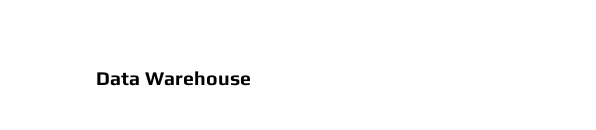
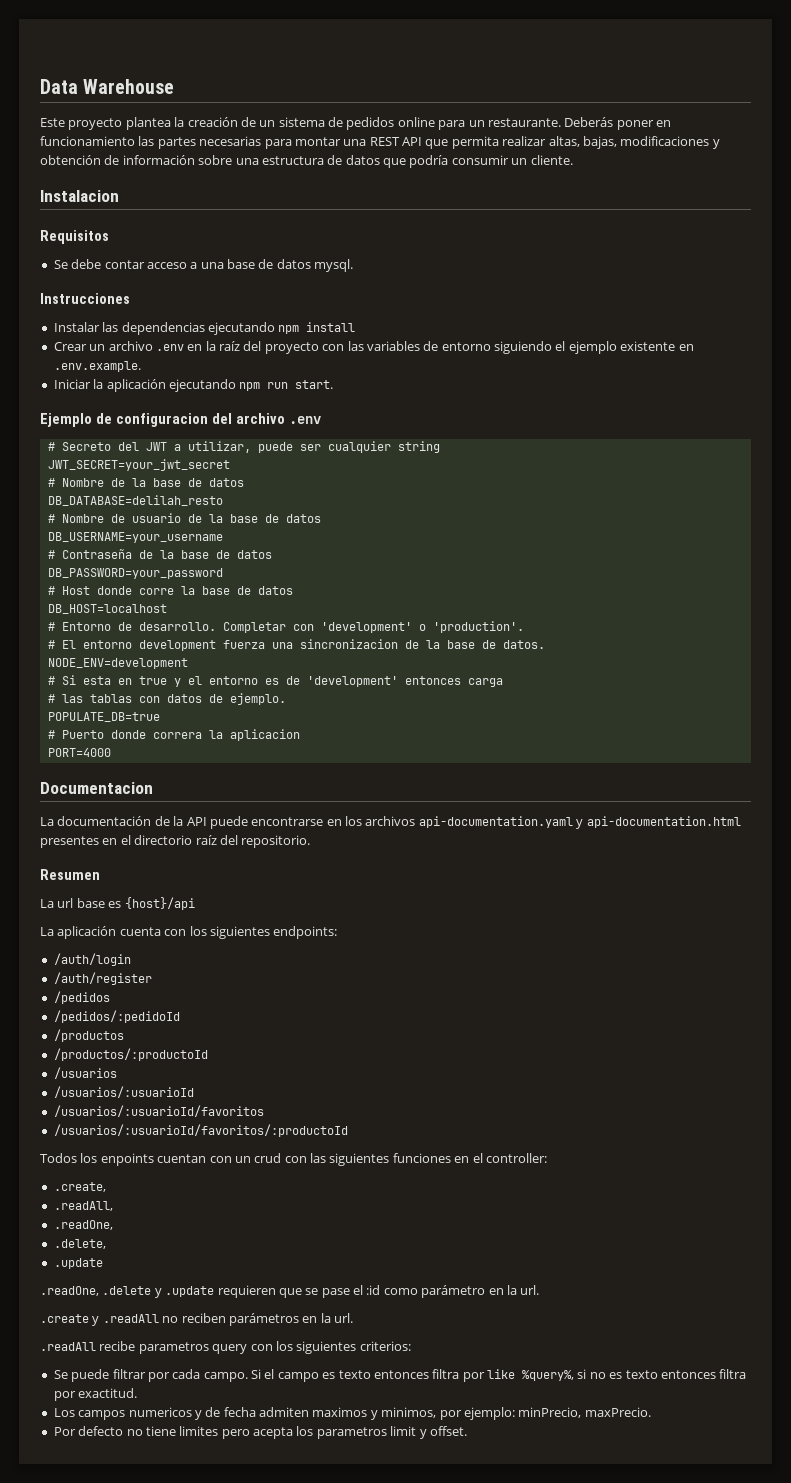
+ Este proyecto plantea la creación de un sistema de pedidos online para un restaurante. Deberás poner en funcionamiento las partes necesarias para montar una REST API que permita realizar altas, bajas, modificaciones y obtención de información sobre una estructura de datos que podría consumir un cliente.
+ Instalacion
+ Requisitos
+ Se debe contar acceso a una base de datos mysql.
+ Instrucciones
+ Instalar las dependencias ejecutando npm install
+ Crear un archivo .env en la raíz del proyecto con las variables de entorno siguiendo el ejemplo existente en .env.example.
+ Iniciar la aplicación ejecutando npm run start.
+ Ejemplo de configuracion del archivo .env
+ # Secreto del JWT a utilizar, puede ser cualquier string
+ JWT_SECRET=your_jwt_secret
+ # Nombre de la base de datos
+ DB_DATABASE=delilah_resto
+ # Nombre de usuario de la base de datos
+ DB_USERNAME=your_username
+ # Contraseña de la base de datos
+ DB_PASSWORD=your_password
+ # Host donde corre la base de datos
+ DB_HOST=localhost
+ # Entorno de desarrollo. Completar con 'development' o 'production'.
+ # El entorno development fuerza una sincronizacion de la base de datos.
+ NODE_ENV=development
+ # Si esta en true y el entorno es de 'development' entonces carga
+ # las tablas con datos de ejemplo.
+ POPULATE_DB=true
+ # Puerto donde correra la aplicacion
+ PORT=4000
+ Documentacion
+ La documentación de la API puede encontrarse en los archivos api-documentation.yaml y api-documentation.html presentes en el directorio raíz del repositorio.
+ Resumen
+ La url base es {host}/api
+ La aplicación cuenta con los siguientes endpoints:
+ /auth/login
+ /auth/register
+ /pedidos
+ /pedidos/:pedidoId
+ /productos
+ /productos/:productoId
+ /usuarios
+ /usuarios/:usuarioId
+ /usuarios/:usuarioId/favoritos
+ /usuarios/:usuarioId/favoritos/:productoId
+ Todos los enpoints cuentan con un crud con las siguientes funciones en el controller:
+ .create,
+ .readAll,
+ .readOne,
+ .delete,
+ .update
+ .readOne, .delete y .update requieren que se pase el :id como parámetro en la url.
+ .create y .readAll no reciben parámetros en la url.
+ .readAll recibe parametros query con los siguientes criterios:
+ Se puede filtrar por cada campo. Si el campo es texto entonces filtra por like %query%, si no es texto entonces filtra por exactitud.
+ Los campos numericos y de fecha admiten maximos y minimos, por ejemplo: minPrecio, maxPrecio.
+ Por defecto no tiene limites pero acepta los parametros limit y offset.

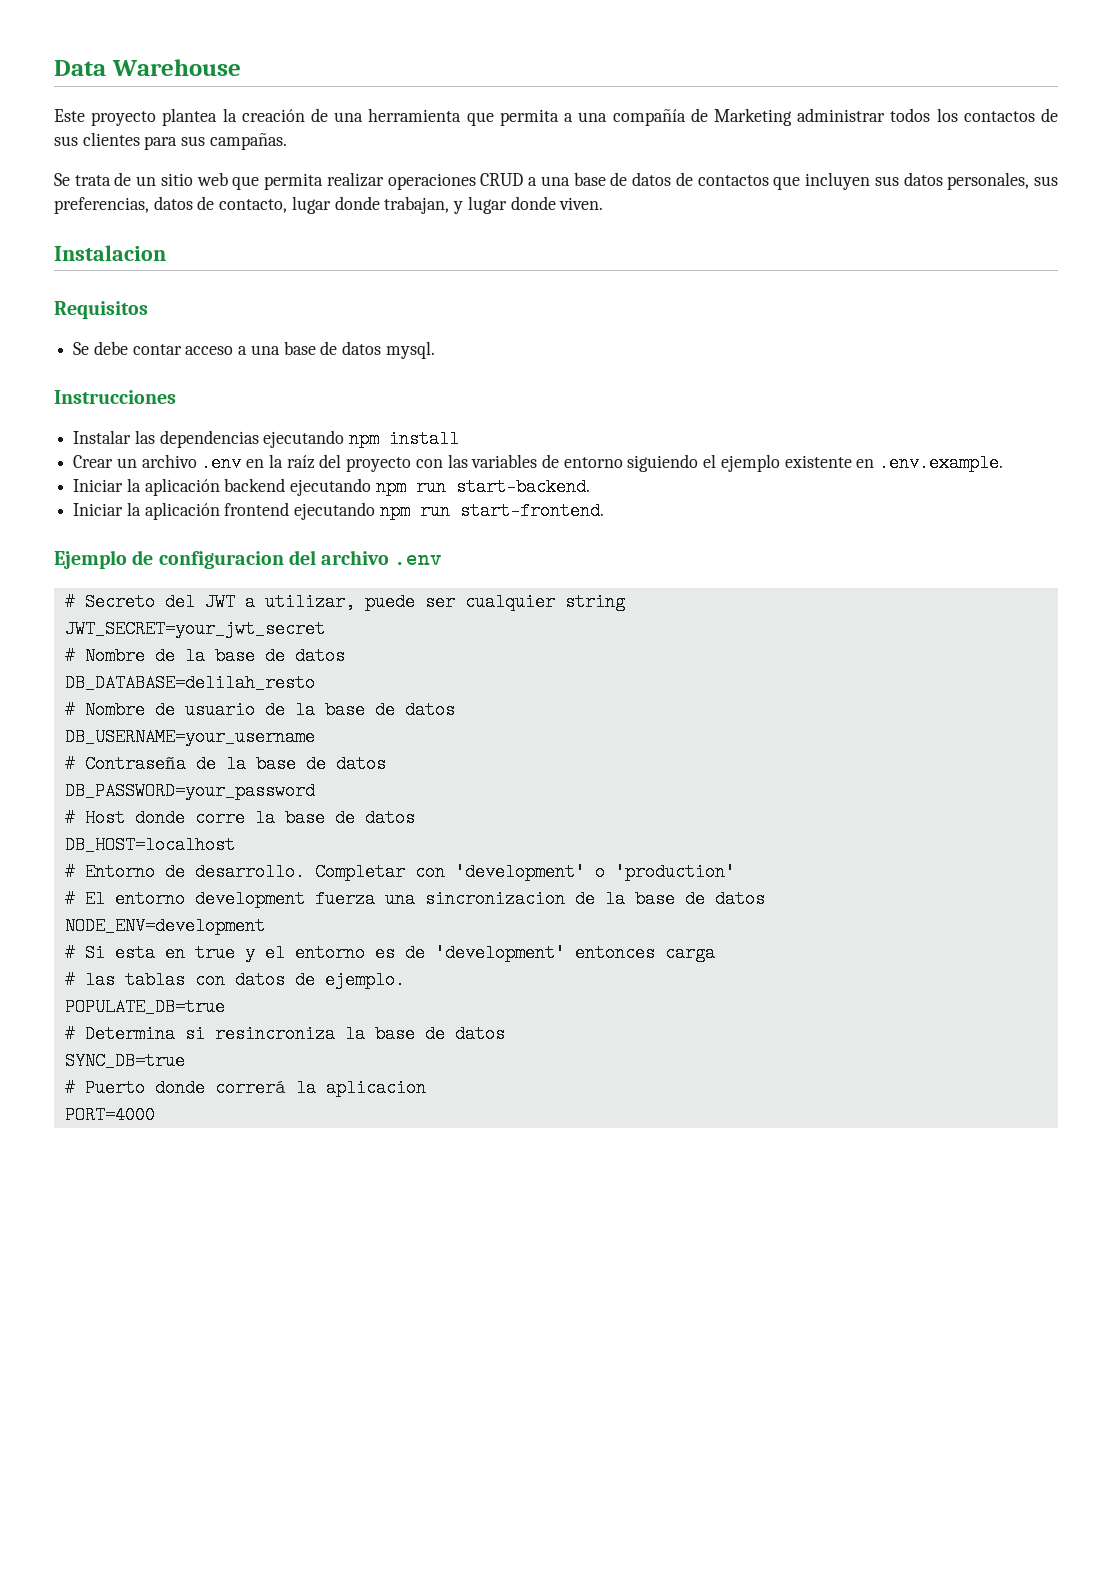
- Este proyecto plantea la creación de un sistema de pedidos online para un restaurante. Deberás poner en funcionamiento las partes necesarias para montar una REST API que permita realizar altas, bajas, modificaciones y obtención de información sobre una estructura de datos que podría consumir un cliente.
+ Este proyecto plantea la creación de una herramienta que permita a una compañía de Marketing administrar todos los contactos de sus clientes para sus campañas.
+ Se trata de un sitio web que permita realizar operaciones CRUD a una base de datos de contactos que incluyen sus datos personales, sus preferencias, datos de contacto, lugar donde trabajan, y lugar donde viven.
- Iniciar la aplicación ejecutando npm run start.
+ Iniciar la aplicación backend ejecutando npm run start-backend.
+ Iniciar la aplicación frontend ejecutando npm run start-frontend.
- Completar con 'development' o 'production'.
+ Completar con 'development' o 'production'
- # El entorno development fuerza una sincronizacion de la base de datos.
+ # El entorno development fuerza una sincronizacion de la base de datos
+ # Determina si resincroniza la base de datos
+ SYNC_DB=true
- # Puerto donde correra la aplicacion
+ # Puerto donde correrá la aplicacion
- Documentacion
- La documentación de la API puede encontrarse en los archivos api-documentation.yaml y api-documentation.html presentes en el directorio raíz del repositorio.
- Resumen
- La url base es {host}/api
- La aplicación cuenta con los siguientes endpoints:
- /auth/login
- /auth/register
- /pedidos
- /pedidos/:pedidoId
- /productos
- /productos/:productoId
- /usuarios
- /usuarios/:usuarioId
- /usuarios/:usuarioId/favoritos
- /usuarios/:usuarioId/favoritos/:productoId
- Todos los enpoints cuentan con un crud con las siguientes funciones en el controller:
- .create,
- .readAll,
- .readOne,
- .delete,
- .update
- .readOne, .delete y .update requieren que se pase el :id como parámetro en la url.
- .create y .readAll no reciben parámetros en la url.
- .readAll recibe parametros query con los siguientes criterios:
- Se puede filtrar por cada campo. Si el campo es texto entonces filtra por like %query%, si no es texto entonces filtra por exactitud.
- Los campos numericos y de fecha admiten maximos y minimos, por ejemplo: minPrecio, maxPrecio.
- Por defecto no tiene limites pero acepta los parametros limit y offset.

